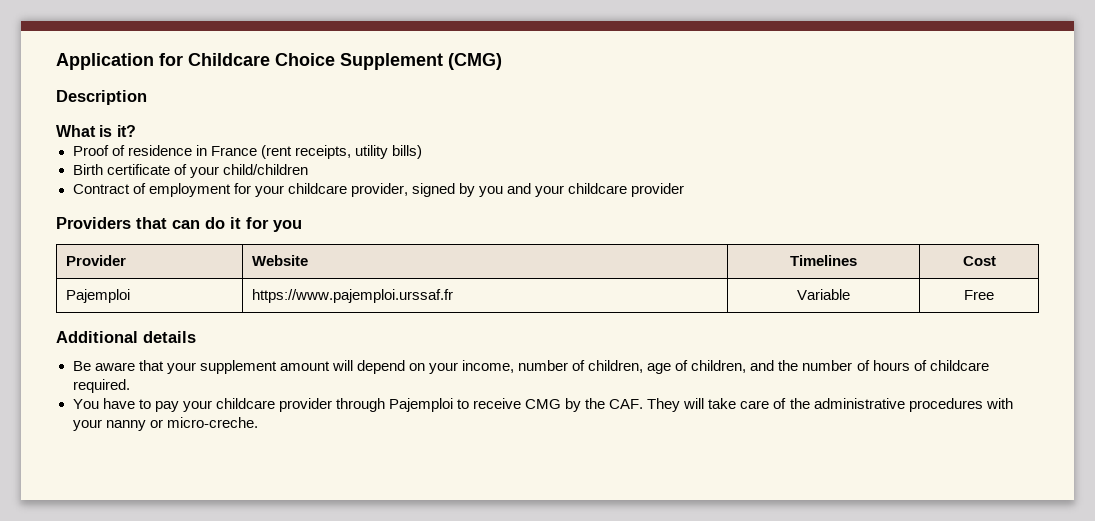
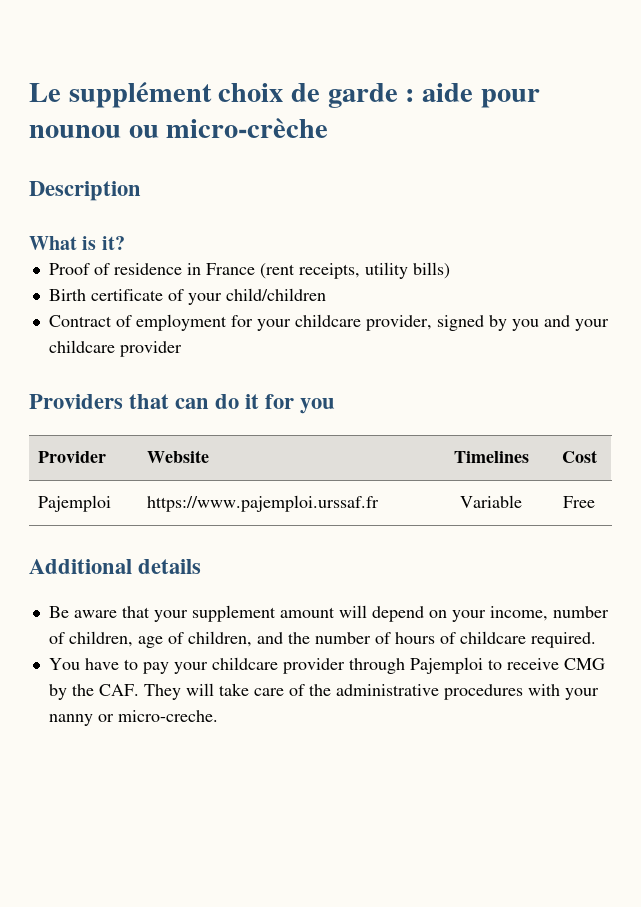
- Application for Childcare Choice Supplement (CMG)
+ Le supplément choix de garde : aide pour nounou ou micro-crèche

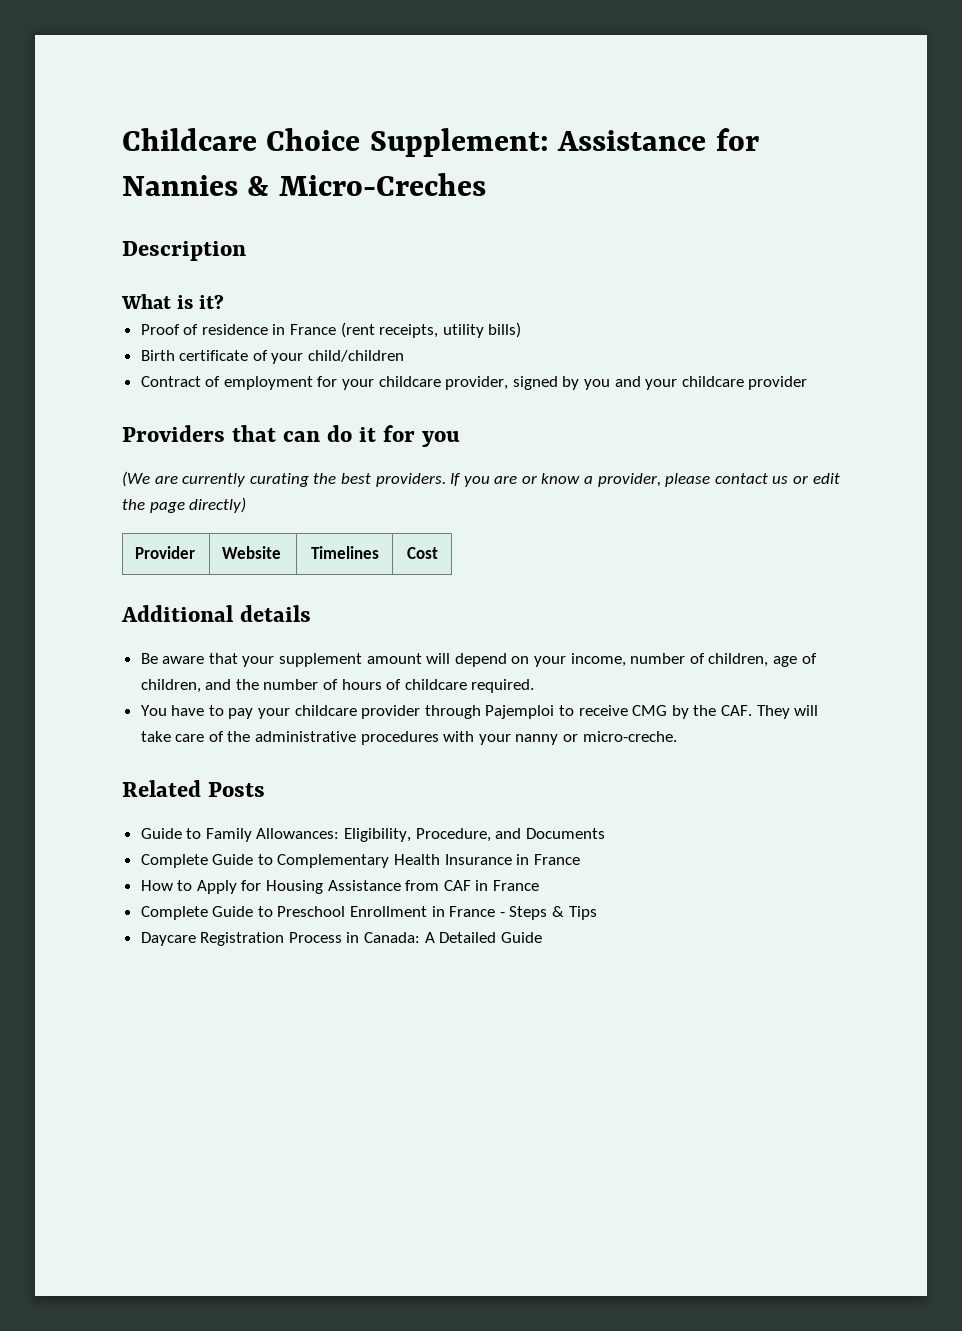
- Le supplément choix de garde : aide pour nounou ou micro-crèche
+ Childcare Choice Supplement: Assistance for Nannies & Micro-Creches
+ (We are currently curating the best providers. If you are or know a provider, please contact us or edit the page directly)
- Pajemploi | https://www.pajemploi.urssaf.fr | Variable | Free
+ Related Posts
+ Guide to Family Allowances: Eligibility, Procedure, and Documents
+ Complete Guide to Complementary Health Insurance in France
+ How to Apply for Housing Assistance from CAF in France
+ Complete Guide to Preschool Enrollment in France - Steps & Tips
+ Daycare Registration Process in Canada: A Detailed Guide

